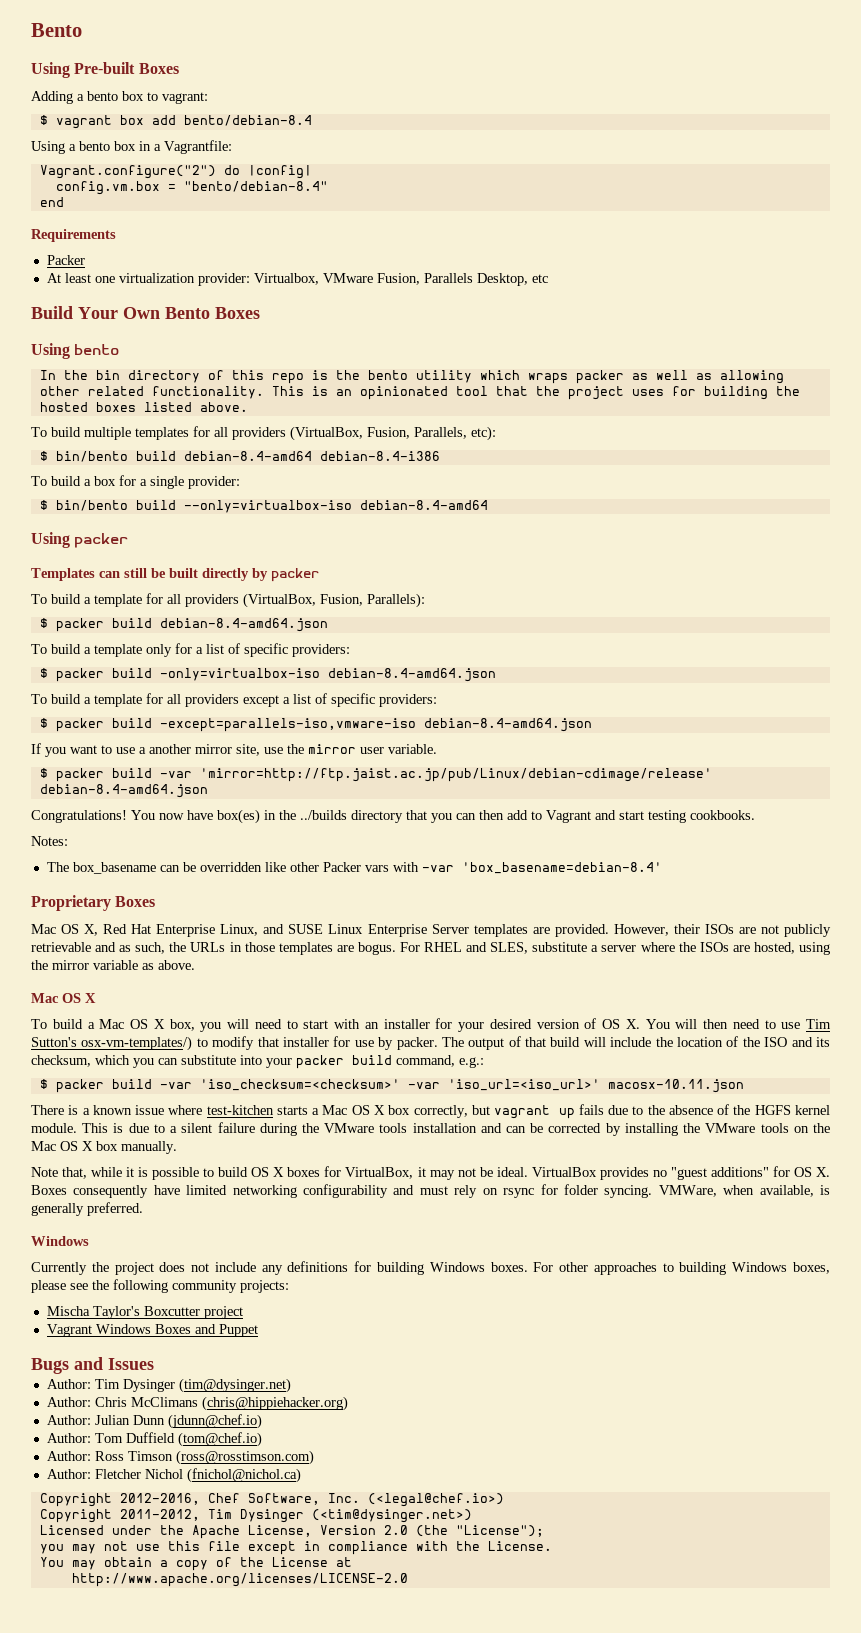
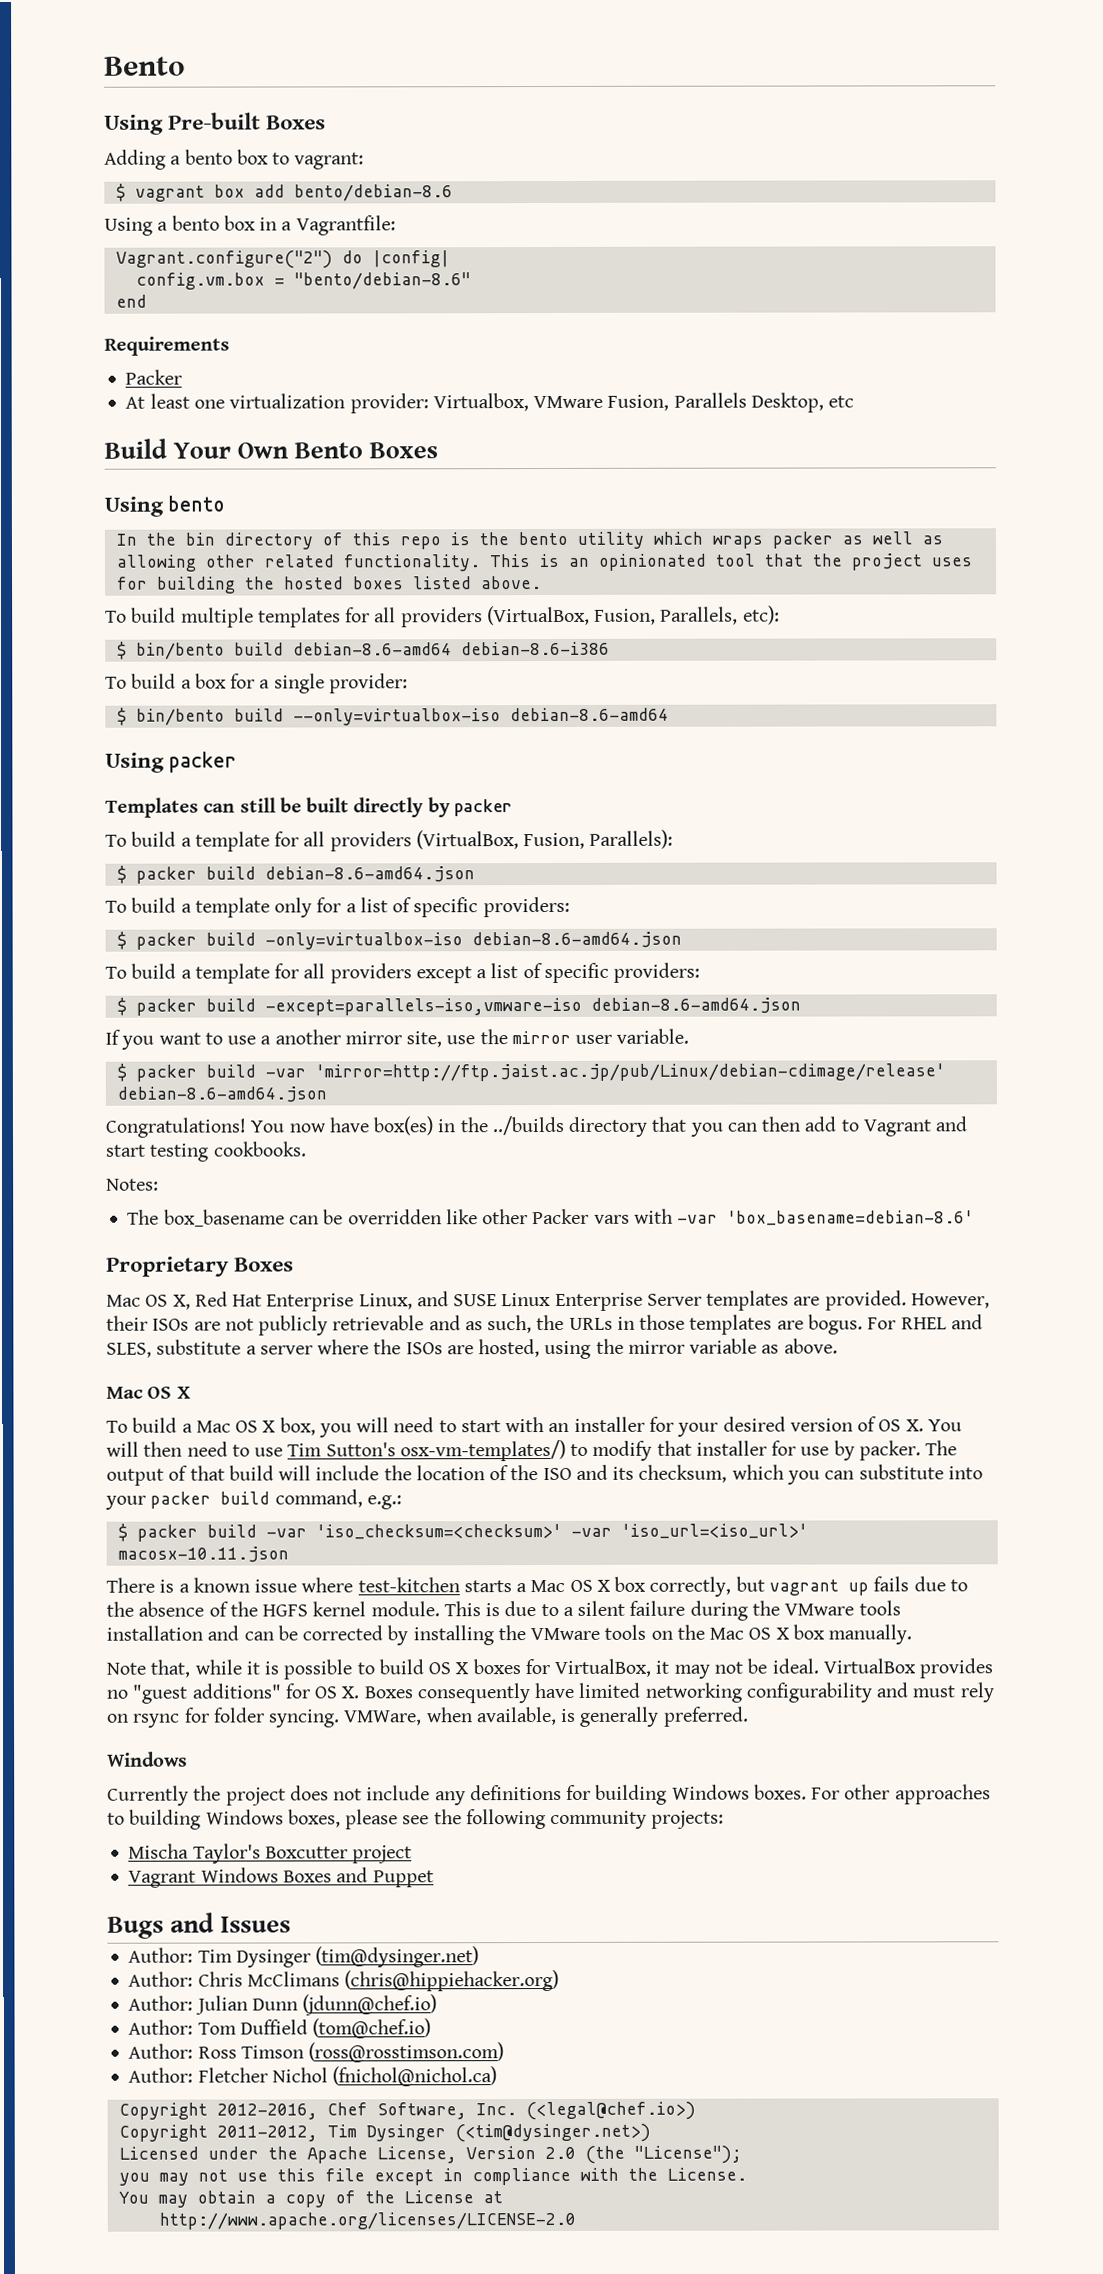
- $ vagrant box add bento/debian-8.4
+ $ vagrant box add bento/debian-8.6
- config.vm.box = "bento/debian-8.4"
+ config.vm.box = "bento/debian-8.6"
- $ bin/bento build debian-8.4-amd64 debian-8.4-i386
+ $ bin/bento build debian-8.6-amd64 debian-8.6-i386
- $ bin/bento build --only=virtualbox-iso debian-8.4-amd64
+ $ bin/bento build --only=virtualbox-iso debian-8.6-amd64
- $ packer build debian-8.4-amd64.json
+ $ packer build debian-8.6-amd64.json
- $ packer build -only=virtualbox-iso debian-8.4-amd64.json
+ $ packer build -only=virtualbox-iso debian-8.6-amd64.json
- $ packer build -except=parallels-iso,vmware-iso debian-8.4-amd64.json
+ $ packer build -except=parallels-iso,vmware-iso debian-8.6-amd64.json
- $ packer build -var 'mirror=http://ftp.jaist.ac.jp/pub/Linux/debian-cdimage/release' debian-8.4-amd64.json
+ $ packer build -var 'mirror=http://ftp.jaist.ac.jp/pub/Linux/debian-cdimage/release' debian-8.6-amd64.json
- The box_basename can be overridden like other Packer vars with -var 'box_basename=debian-8.4'
+ The box_basename can be overridden like other Packer vars with -var 'box_basename=debian-8.6'

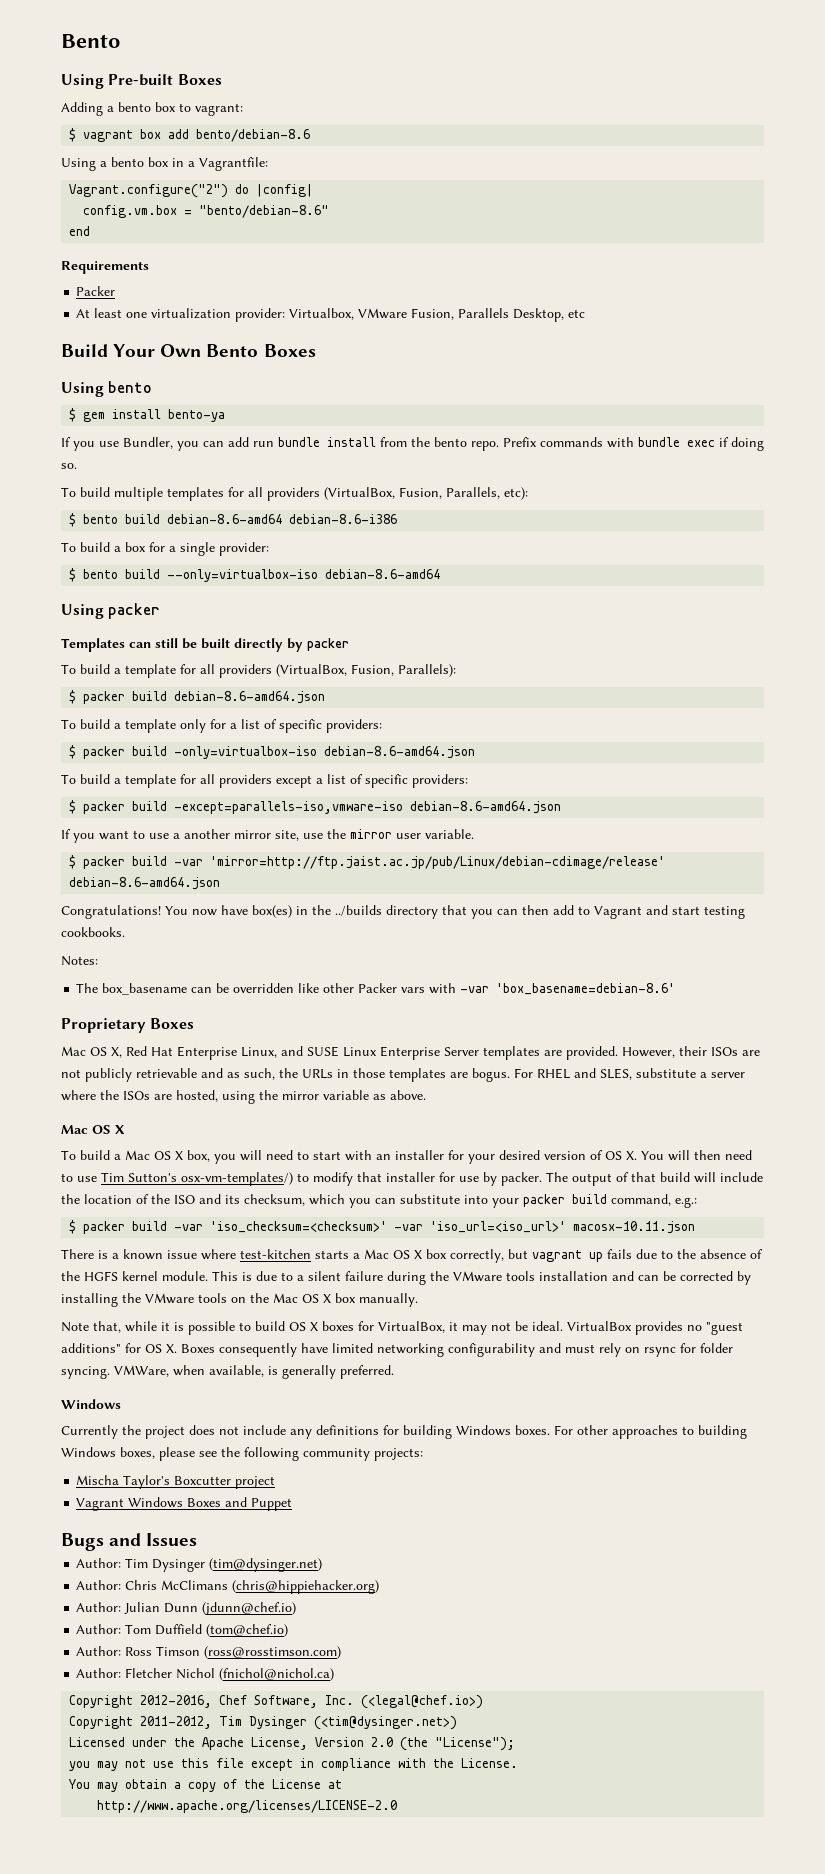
- In the bin directory of this repo is the bento utility which wraps packer as well as allowing other related functionality. This is an opinionated tool that the project uses for building the hosted boxes listed above.
+ $ gem install bento-ya
+ If you use Bundler, you can add run bundle install from the bento repo. Prefix commands with bundle exec if doing so.
- $ bin/bento build debian-8.6-amd64 debian-8.6-i386
+ $ bento build debian-8.6-amd64 debian-8.6-i386
- $ bin/bento build --only=virtualbox-iso debian-8.6-amd64
+ $ bento build --only=virtualbox-iso debian-8.6-amd64

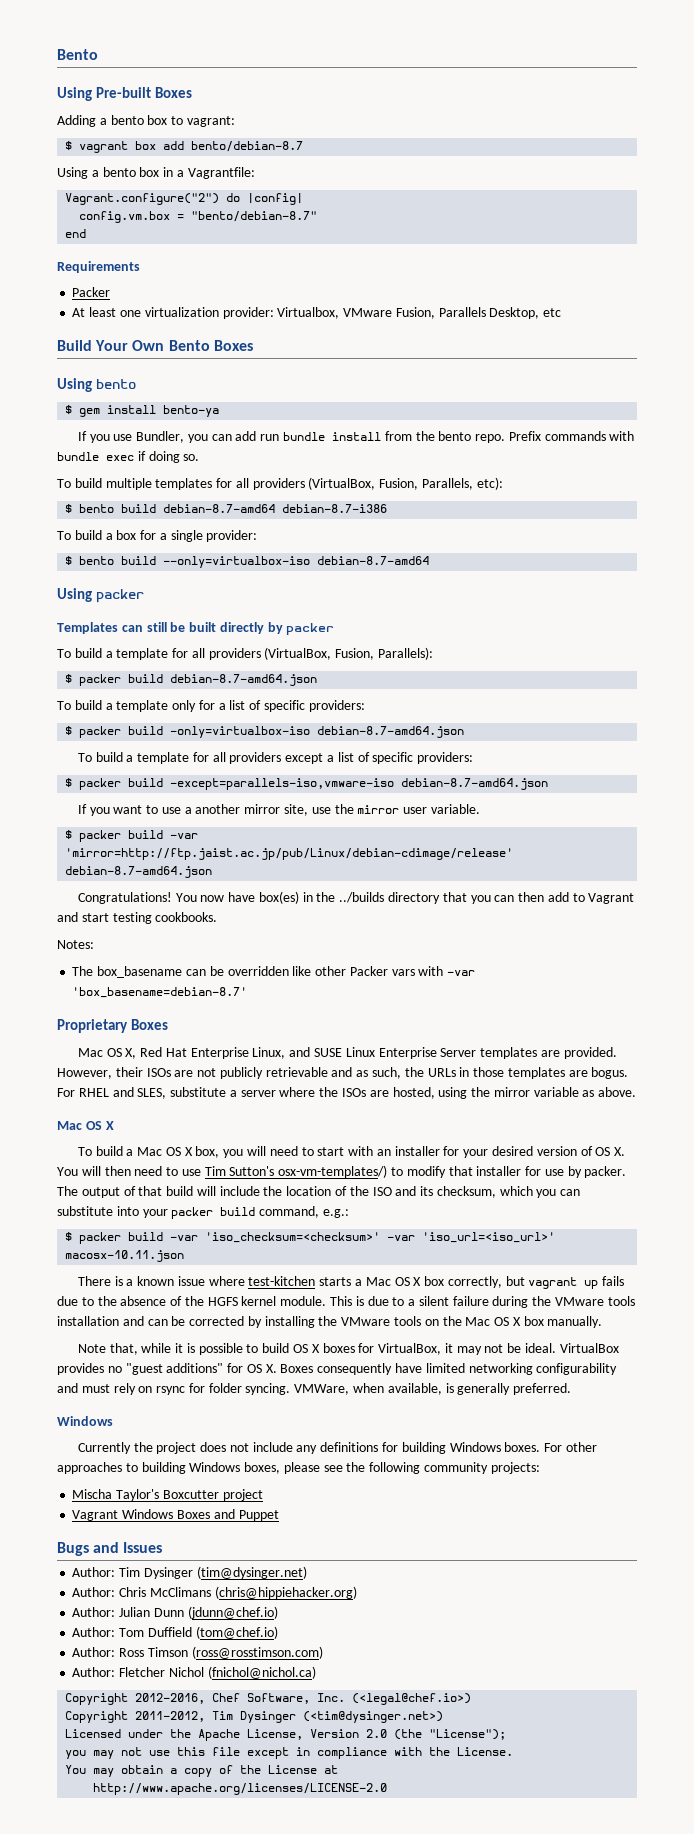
- $ vagrant box add bento/debian-8.6
+ $ vagrant box add bento/debian-8.7
- config.vm.box = "bento/debian-8.6"
+ config.vm.box = "bento/debian-8.7"
- $ bento build debian-8.6-amd64 debian-8.6-i386
+ $ bento build debian-8.7-amd64 debian-8.7-i386
- $ bento build --only=virtualbox-iso debian-8.6-amd64
+ $ bento build --only=virtualbox-iso debian-8.7-amd64
- $ packer build debian-8.6-amd64.json
+ $ packer build debian-8.7-amd64.json
- $ packer build -only=virtualbox-iso debian-8.6-amd64.json
+ $ packer build -only=virtualbox-iso debian-8.7-amd64.json
- $ packer build -except=parallels-iso,vmware-iso debian-8.6-amd64.json
+ $ packer build -except=parallels-iso,vmware-iso debian-8.7-amd64.json
- $ packer build -var 'mirror=http://ftp.jaist.ac.jp/pub/Linux/debian-cdimage/release' debian-8.6-amd64.json
+ $ packer build -var 'mirror=http://ftp.jaist.ac.jp/pub/Linux/debian-cdimage/release' debian-8.7-amd64.json
- The box_basename can be overridden like other Packer vars with -var 'box_basename=debian-8.6'
+ The box_basename can be overridden like other Packer vars with -var 'box_basename=debian-8.7'

